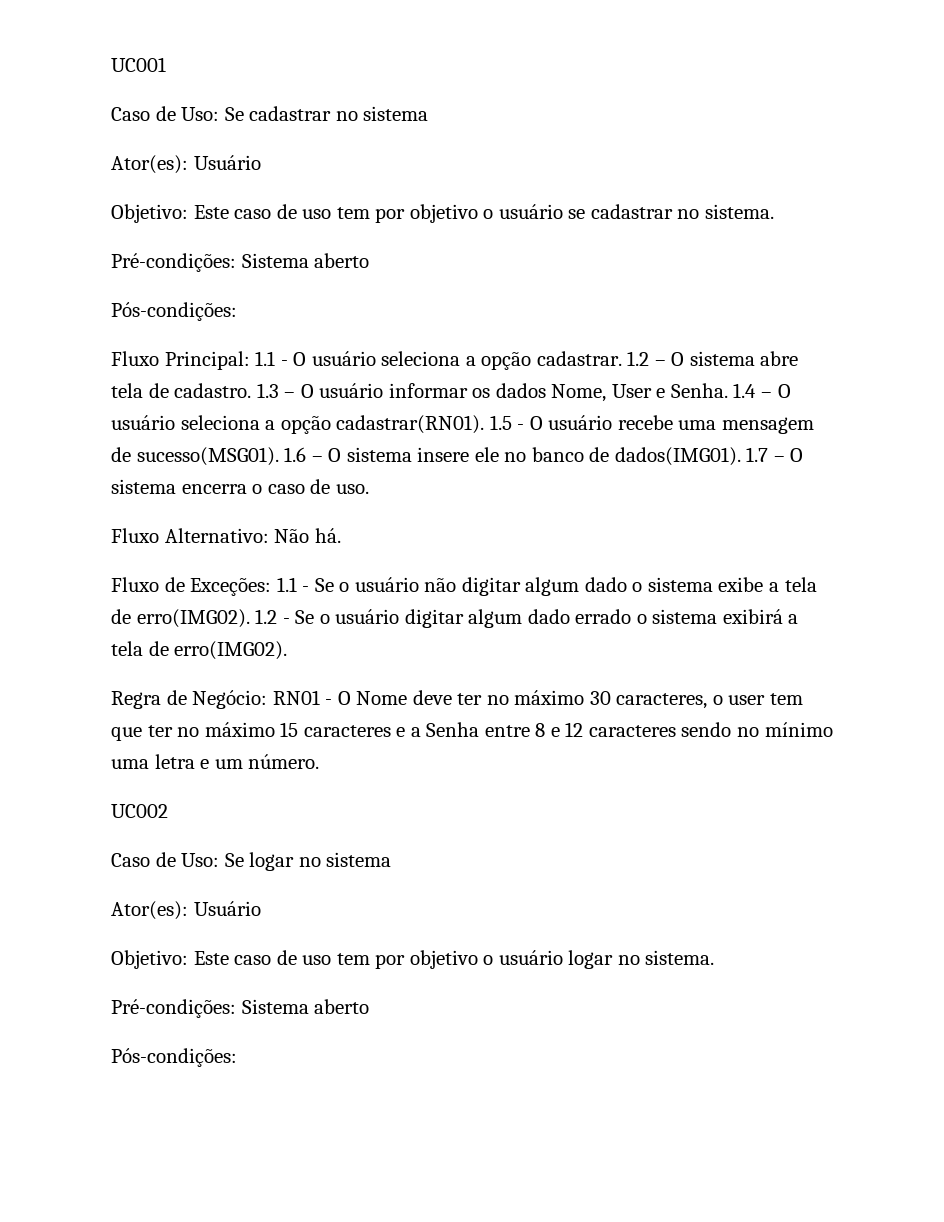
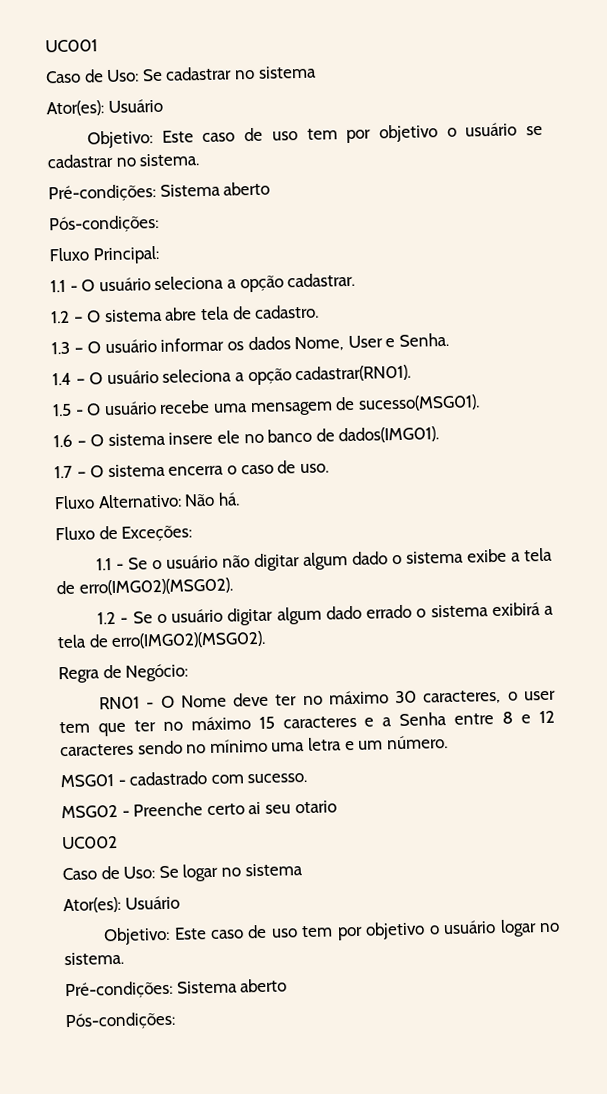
- Fluxo Principal: 1.1 - O usuário seleciona a opção cadastrar. 1.2 – O sistema abre tela de cadastro. 1.3 – O usuário informar os dados Nome, User e Senha. 1.4 – O usuário seleciona a opção cadastrar(RN01). 1.5 - O usuário recebe uma mensagem de sucesso(MSG01). 1.6 – O sistema insere ele no banco de dados(IMG01). 1.7 – O sistema encerra o caso de uso.
+ Fluxo Principal:
+ 1.1 - O usuário seleciona a opção cadastrar.
+ 1.2 – O sistema abre tela de cadastro.
+ 1.3 – O usuário informar os dados Nome, User e Senha.
+ 1.4 – O usuário seleciona a opção cadastrar(RN01).
+ 1.5 - O usuário recebe uma mensagem de sucesso(MSG01).
+ 1.6 – O sistema insere ele no banco de dados(IMG01).
+ 1.7 – O sistema encerra o caso de uso.
- Fluxo de Exceções: 1.1 - Se o usuário não digitar algum dado o sistema exibe a tela de erro(IMG02). 1.2 - Se o usuário digitar algum dado errado o sistema exibirá a tela de erro(IMG02).
+ Fluxo de Exceções:
+ 1.1 - Se o usuário não digitar algum dado o sistema exibe a tela de erro(IMG02)(MSG02).
+ 1.2 - Se o usuário digitar algum dado errado o sistema exibirá a tela de erro(IMG02)(MSG02).
- Regra de Negócio: RN01 - O Nome deve ter no máximo 30 caracteres, o user tem que ter no máximo 15 caracteres e a Senha entre 8 e 12 caracteres sendo no mínimo uma letra e um número.
+ Regra de Negócio:
+ RN01 - O Nome deve ter no máximo 30 caracteres, o user tem que ter no máximo 15 caracteres e a Senha entre 8 e 12 caracteres sendo no mínimo uma letra e um número.
+ MSG01 - cadastrado com sucesso.
+ MSG02 - Preenche certo ai seu otario

